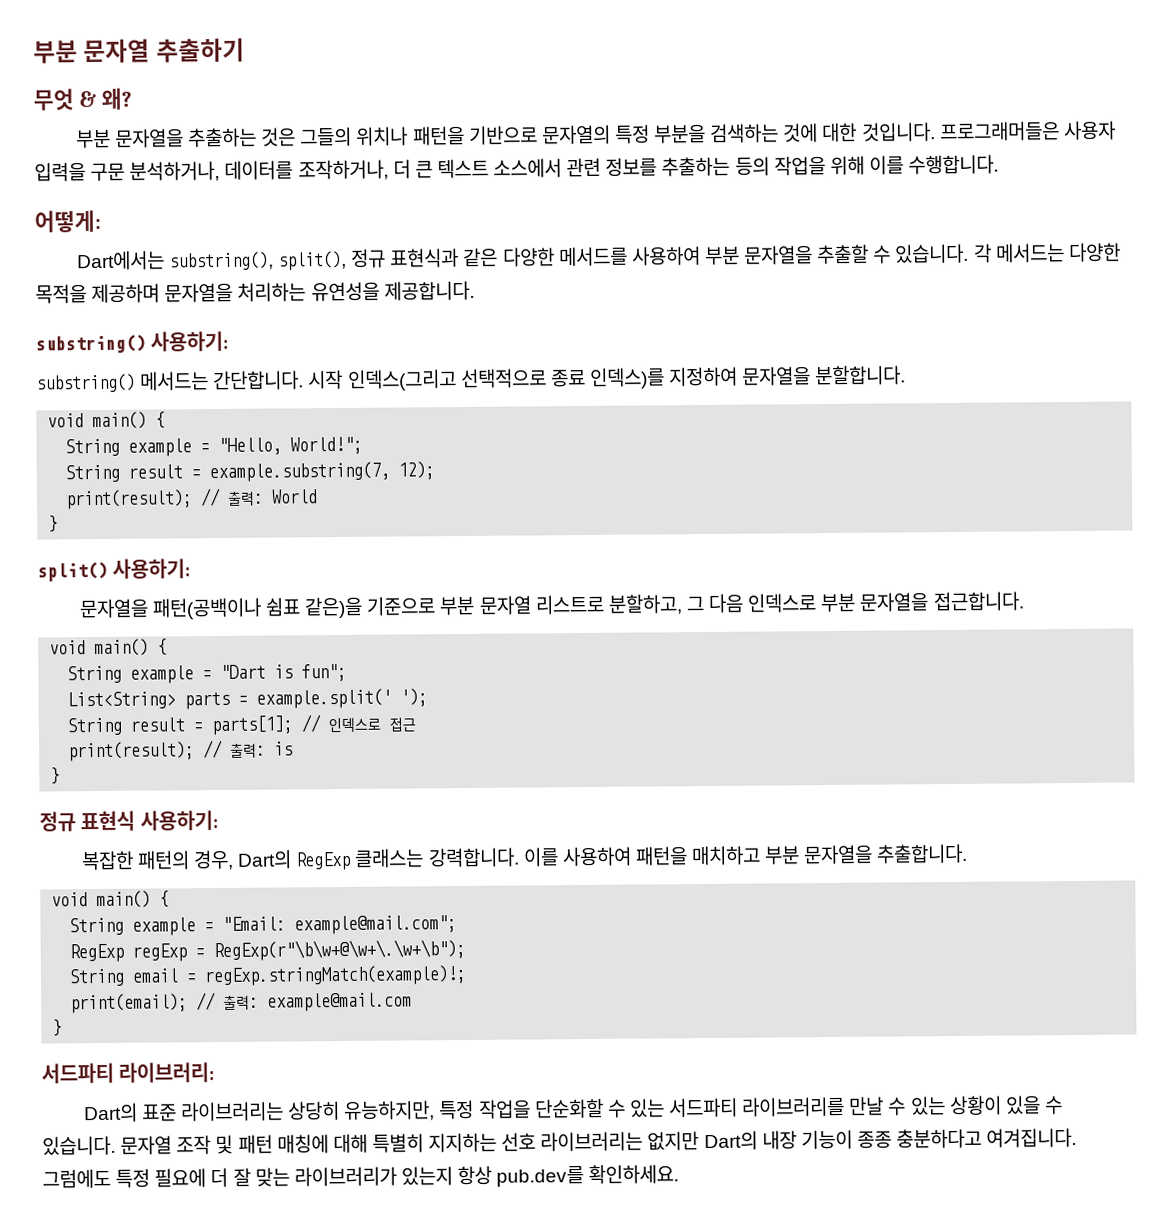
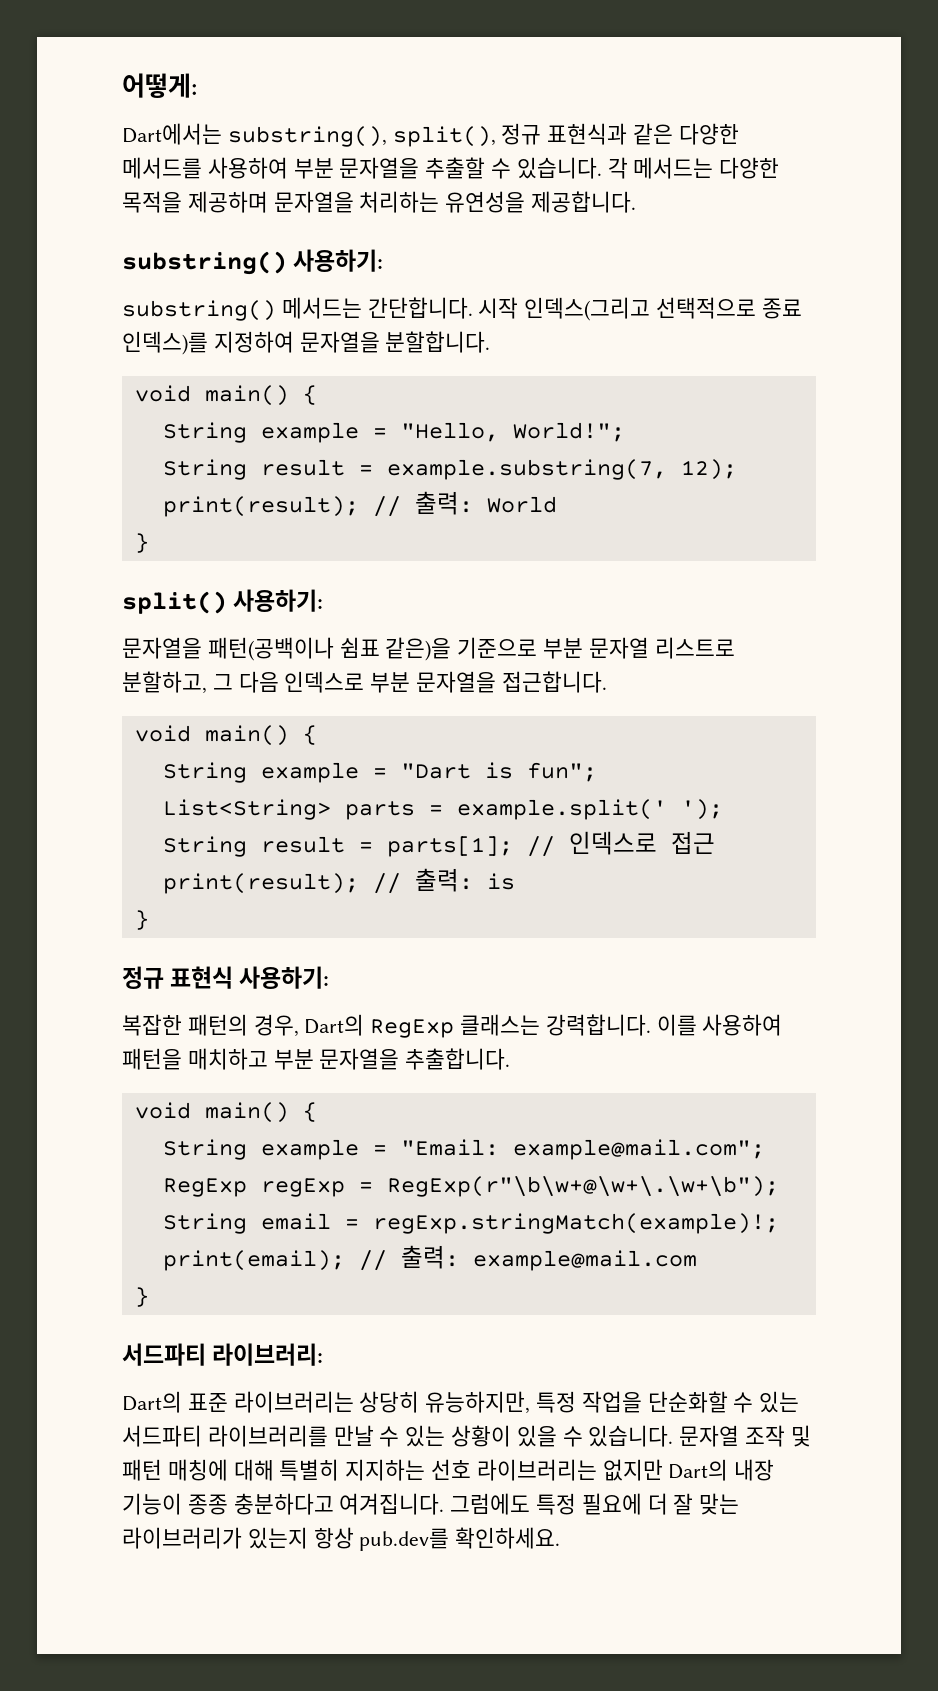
- 부분 문자열 추출하기
- 무엇 & 왜?
- 부분 문자열을 추출하는 것은 그들의 위치나 패턴을 기반으로 문자열의 특정 부분을 검색하는 것에 대한 것입니다. 프로그래머들은 사용자 입력을 구문 분석하거나, 데이터를 조작하거나, 더 큰 텍스트 소스에서 관련 정보를 추출하는 등의 작업을 위해 이를 수행합니다.

